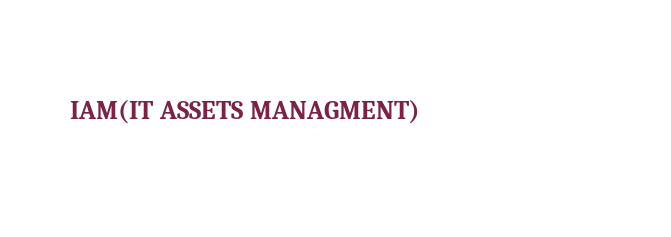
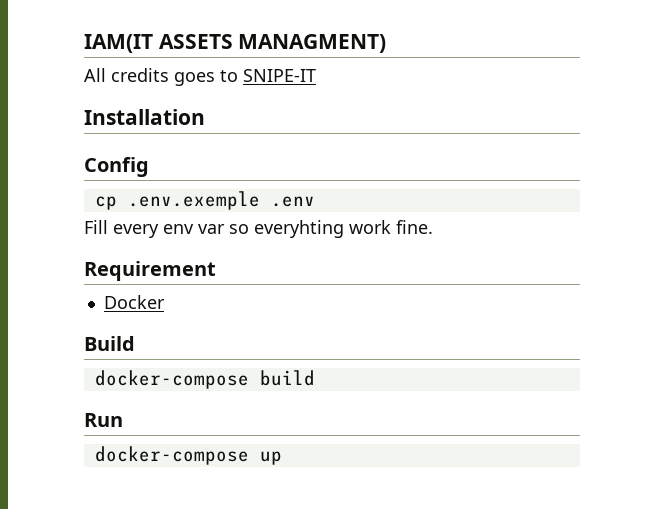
+ All credits goes to SNIPE-IT
+ Installation
+ Config
+ cp .env.exemple .env
+ Fill every env var so everyhting work fine.
+ Requirement
+ Docker
+ Build
+ docker-compose build
+ Run
+ docker-compose up

